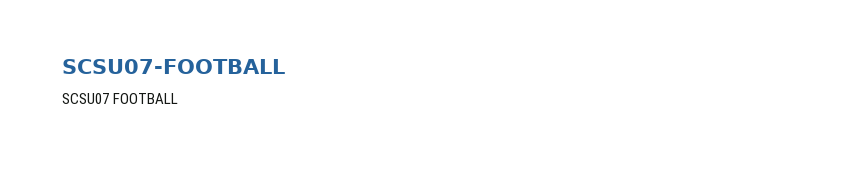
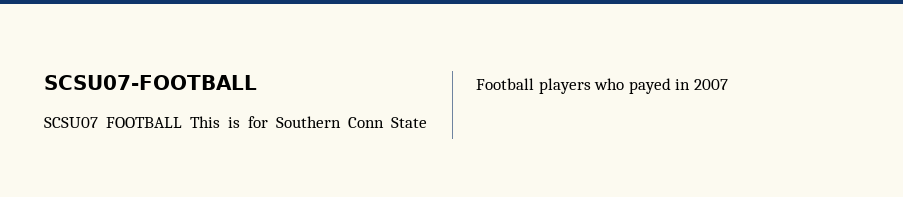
- SCSU07 FOOTBALL
+ SCSU07 FOOTBALL This is for Southern Conn State Football players who payed in 2007

